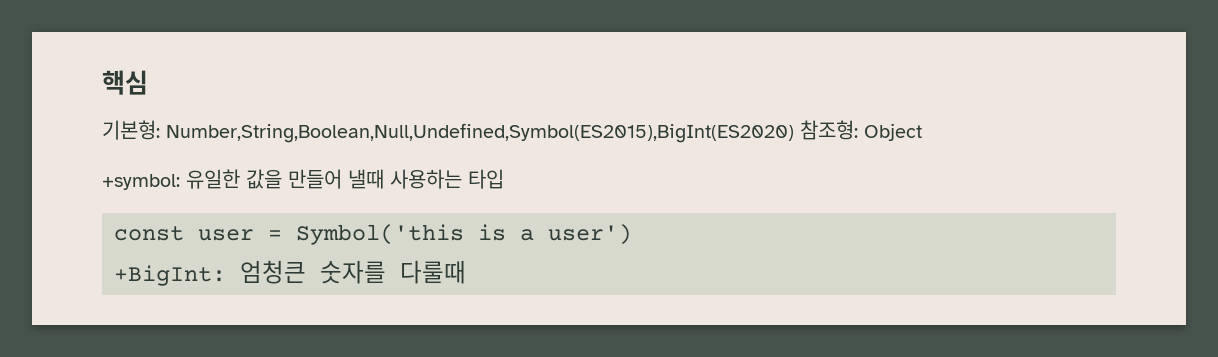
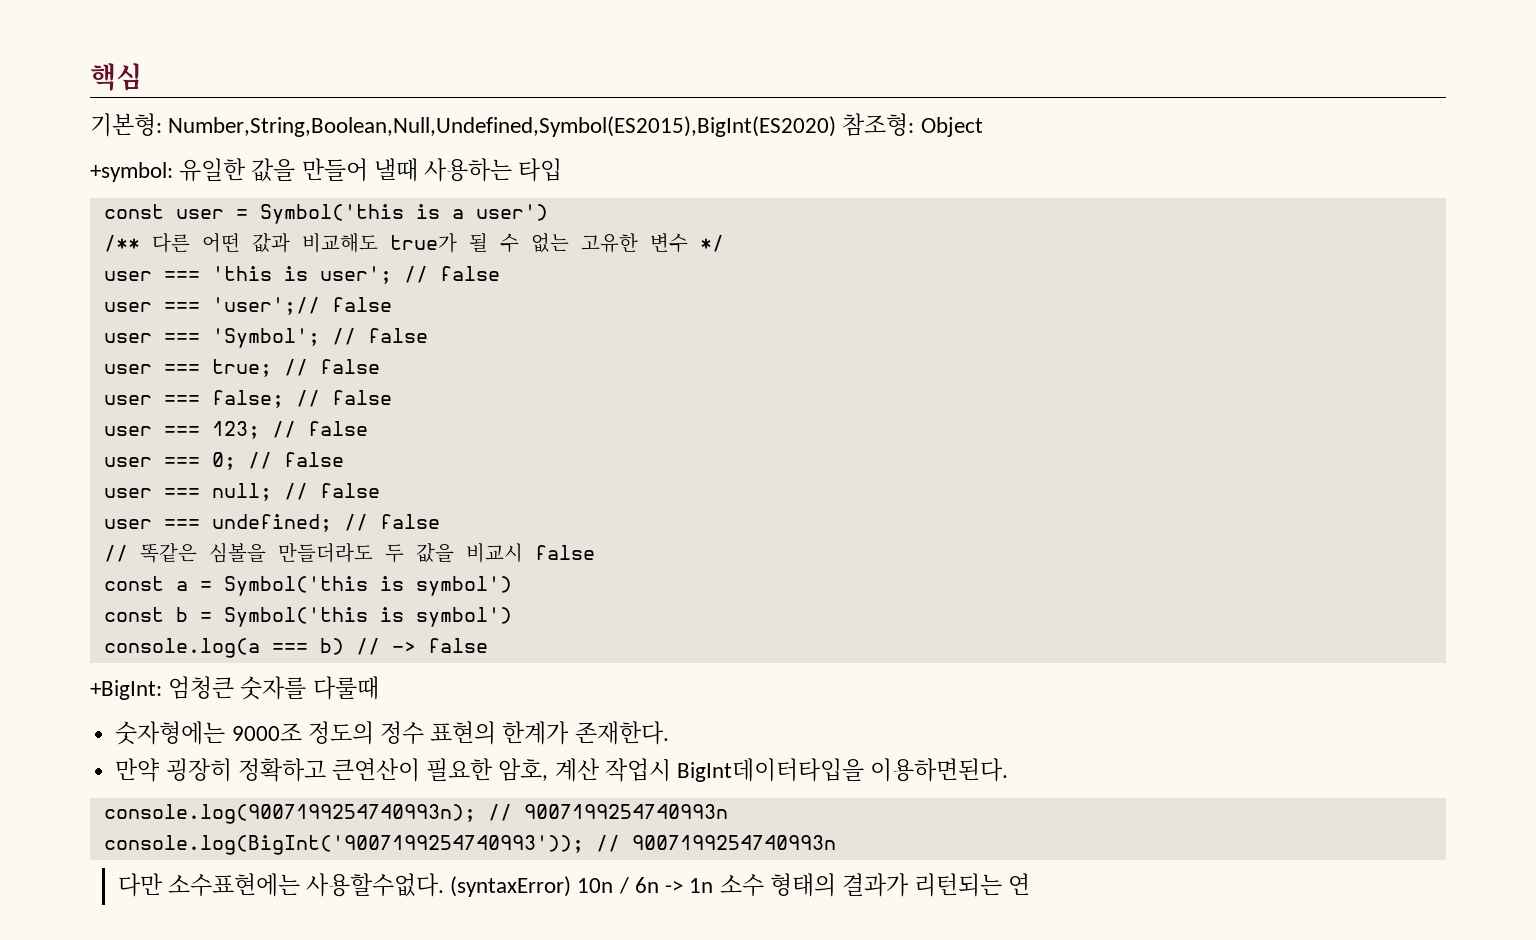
+ /** 다른 어떤 값과 비교해도 true가 될 수 없는 고유한 변수 */
+ user === 'this is user'; // false
+ user === 'user';// false
+ user === 'Symbol'; // false
+ user === true; // false
+ user === false; // false
+ user === 123; // false
+ user === 0; // false
+ user === null; // false
+ user === undefined; // false
+ // 똑같은 심볼을 만들더라도 두 값을 비교시 false
+ const a = Symbol('this is symbol')
+ const b = Symbol('this is symbol')
+ console.log(a === b) // -> false
  +BigInt: 엄청큰 숫자를 다룰때
+ 숫자형에는 9000조 정도의 정수 표현의 한계가 존재한다.
+ 만약 굉장히 정확하고 큰연산이 필요한 암호, 계산 작업시 BigInt데이터타입을 이용하면된다.
+ console.log(9007199254740993n); // 9007199254740993n
+ console.log(BigInt('9007199254740993')); // 9007199254740993n
+ 다만 소수표현에는 사용할수없다. (syntaxError) 10n / 6n -> 1n 소수 형태의 결과가 리턴되는 연

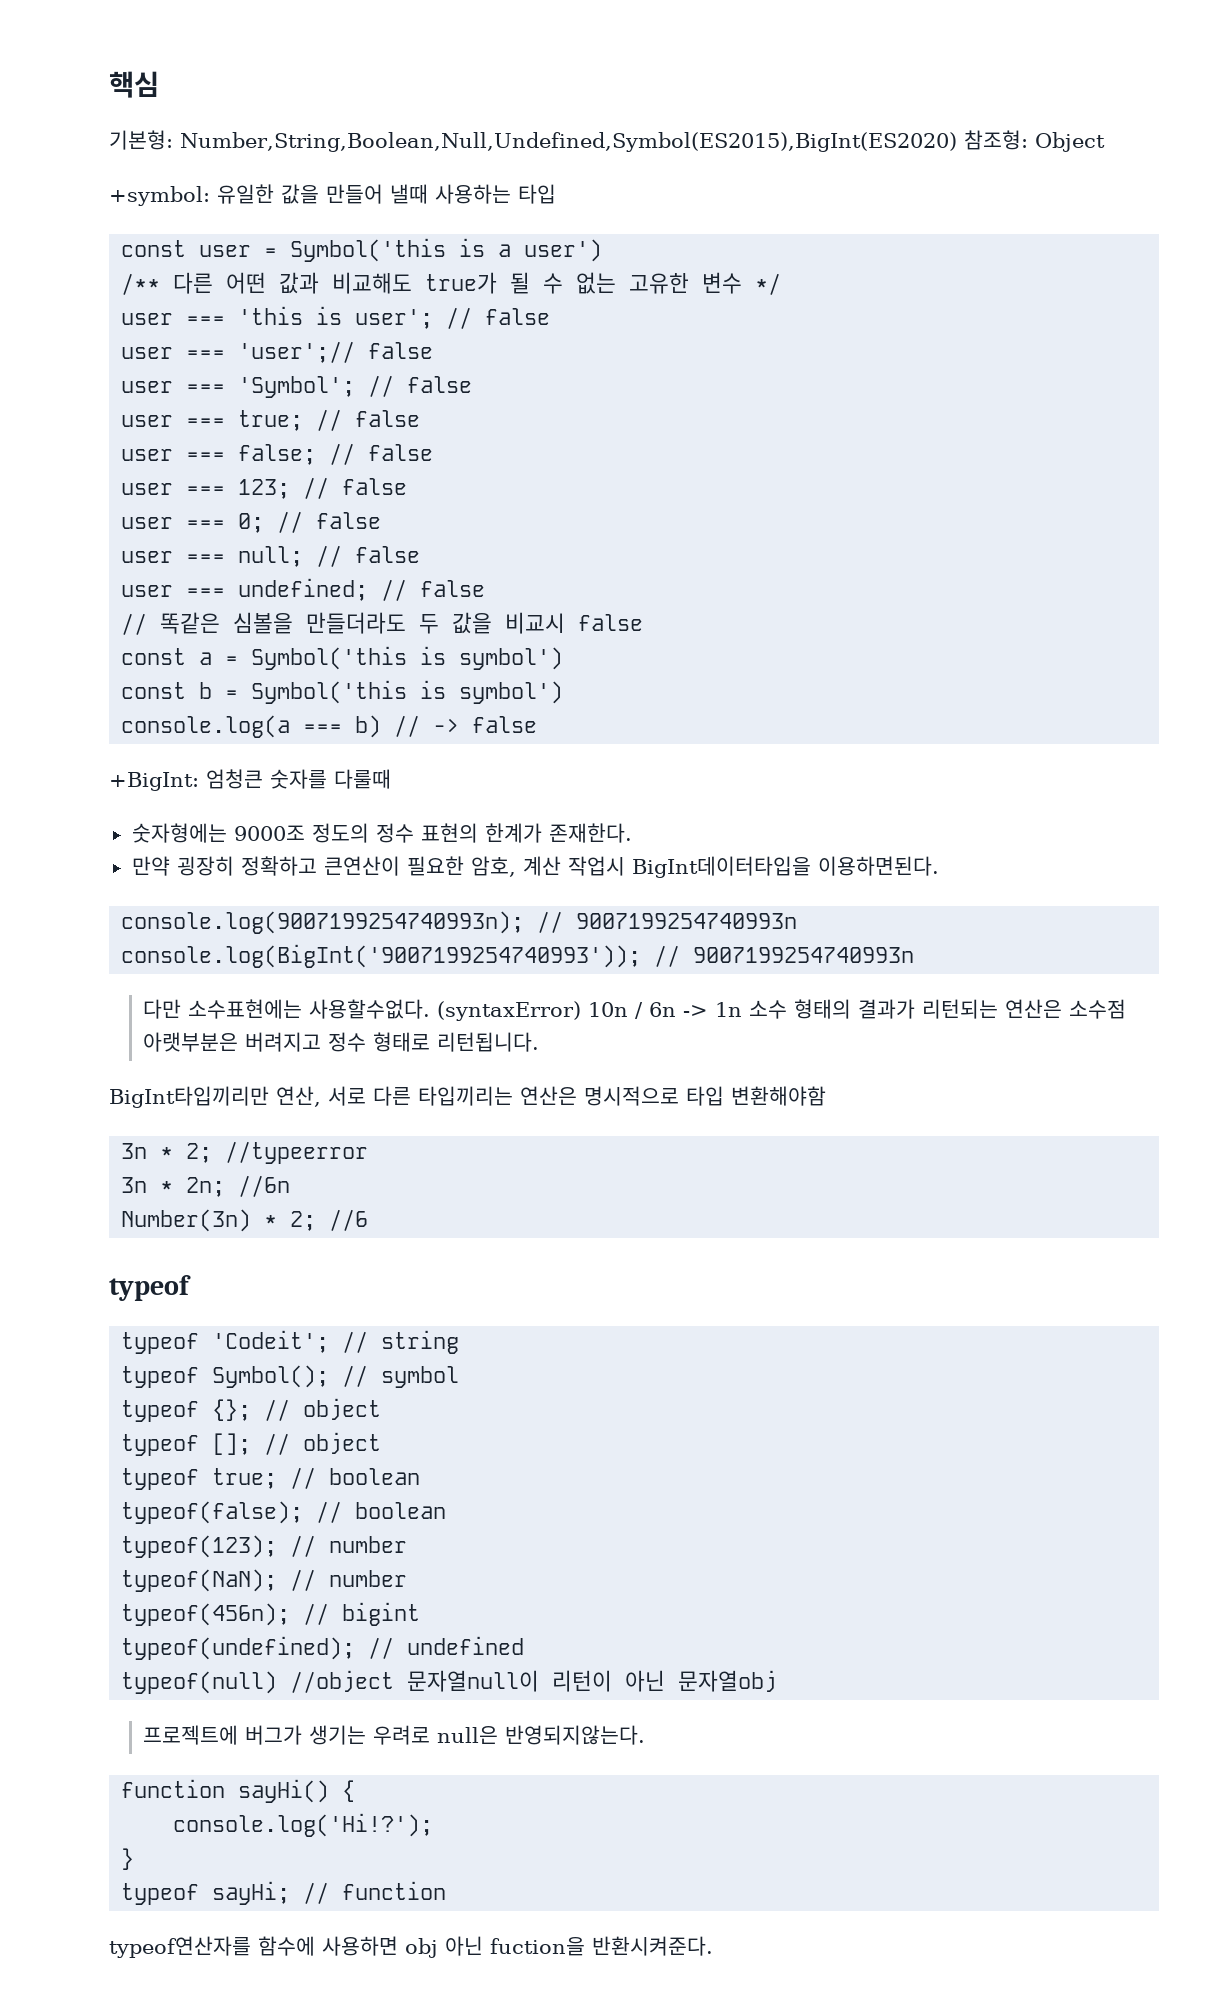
- (syntaxError) 10n / 6n -> 1n 소수 형태의 결과가 리턴되는 연
+ (syntaxError) 10n / 6n -> 1n 소수 형태의 결과가 리턴되는 연산은 소수점 아랫부분은 버려지고 정수 형태로 리턴됩니다.
+ BigInt타입끼리만 연산, 서로 다른 타입끼리는 연산은 명시적으로 타입 변환해야함
+ 3n * 2; //typeerror
+ 3n * 2n; //6n
+ Number(3n) * 2; //6
+ typeof
+ typeof 'Codeit'; // string
+ typeof Symbol(); // symbol
+ typeof {}; // object
+ typeof []; // object
+ typeof true; // boolean
+ typeof(false); // boolean
+ typeof(123); // number
+ typeof(NaN); // number
+ typeof(456n); // bigint
+ typeof(undefined); // undefined
+ typeof(null) //object 문자열null이 리턴이 아닌 문자열obj
+ 프로젝트에 버그가 생기는 우려로 null은 반영되지않는다.
+ function sayHi() {
+ console.log('Hi!?');
+ }
+ typeof sayHi; // function
+ typeof연산자를 함수에 사용하면 obj 아닌 fuction을 반환시켜준다.

